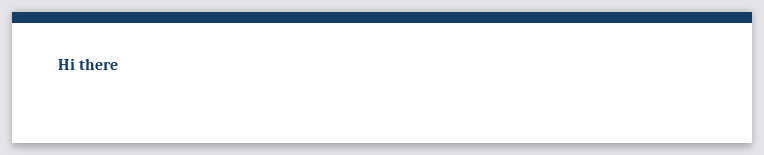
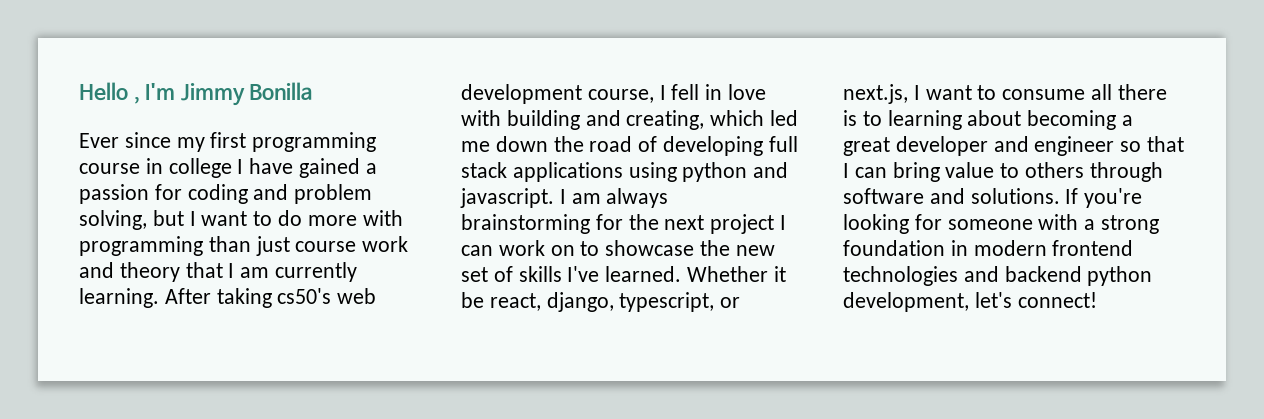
- Hi there
+ Hello , I'm Jimmy Bonilla
+ Ever since my first programming course in college I have gained a passion for coding and problem solving, but I want to do more with programming than just course work and theory that I am currently learning. After taking cs50's web development course, I fell in love with building and creating, which led me down the road of developing full stack applications using python and javascript. I am always brainstorming for the next project I can work on to showcase the new set of skills I've learned. Whether it be react, django, typescript, or next.js, I want to consume all there is to learning about becoming a great developer and engineer so that I can bring value to others through software and solutions. If you're looking for someone with a strong foundation in modern frontend technologies and backend python development, let's connect!

